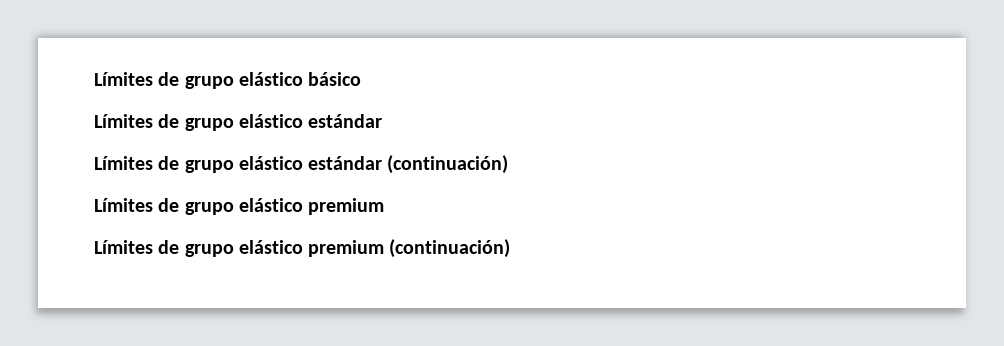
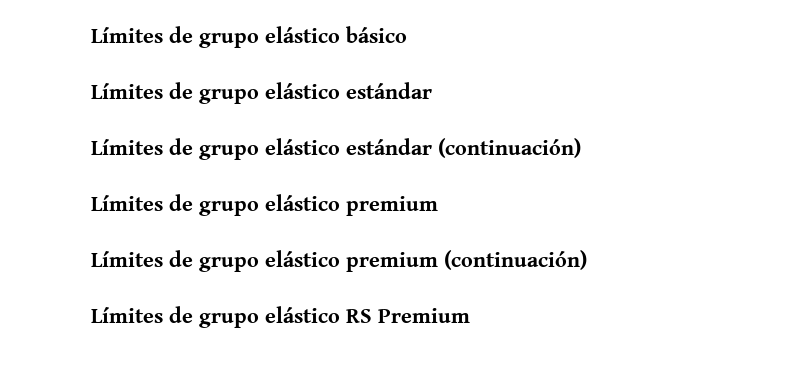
+ Límites de grupo elástico RS Premium

